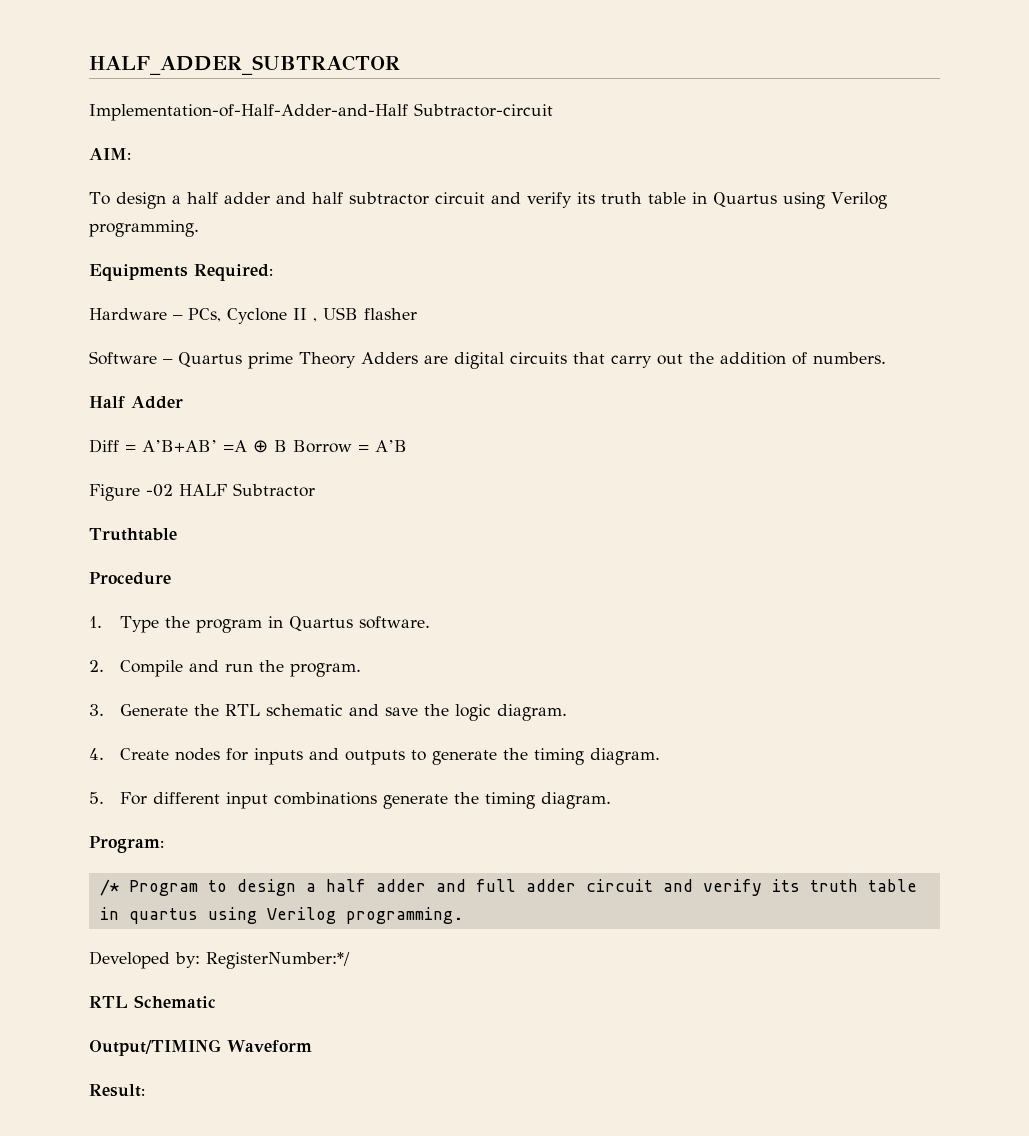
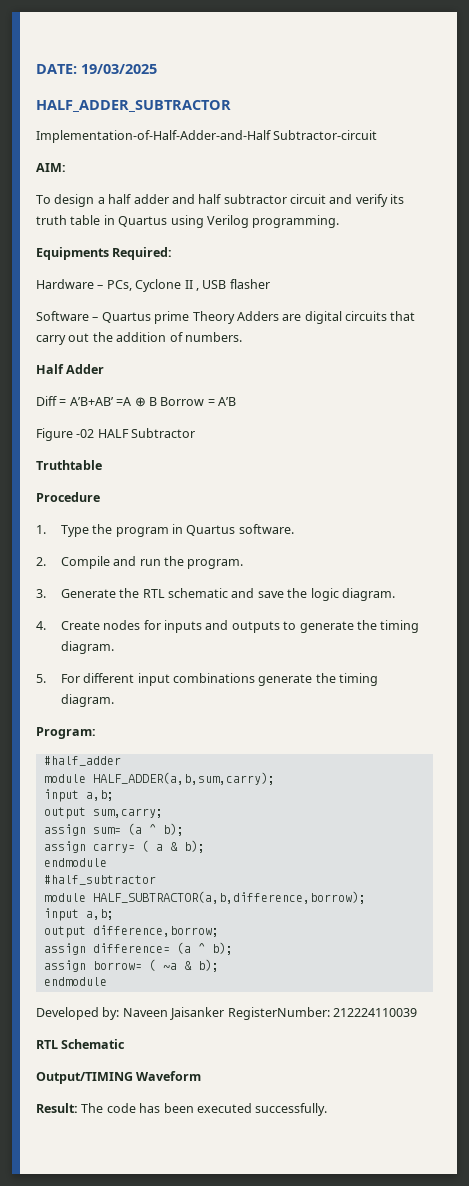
+ DATE: 19/03/2025
- /* Program to design a half adder and full adder circuit and verify its truth table in quartus using Verilog programming.
- Developed by: RegisterNumber:*/
+ #half_adder
+ module HALF_ADDER(a,b,sum,carry);
+ input a,b;
+ output sum,carry;
+ assign sum= (a ^ b);
+ assign carry= ( a & b);
+ endmodule
+ #half_subtractor
+ module HALF_SUBTRACTOR(a,b,difference,borrow);
+ input a,b;
+ output difference,borrow;
+ assign difference= (a ^ b);
+ assign borrow= ( ~a & b);
+ endmodule
+ Developed by: Naveen Jaisanker RegisterNumber: 212224110039
- Result:
+ Result: The code has been executed successfully.

